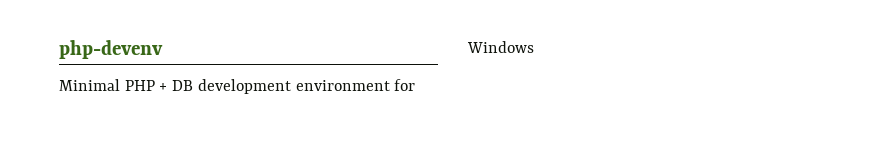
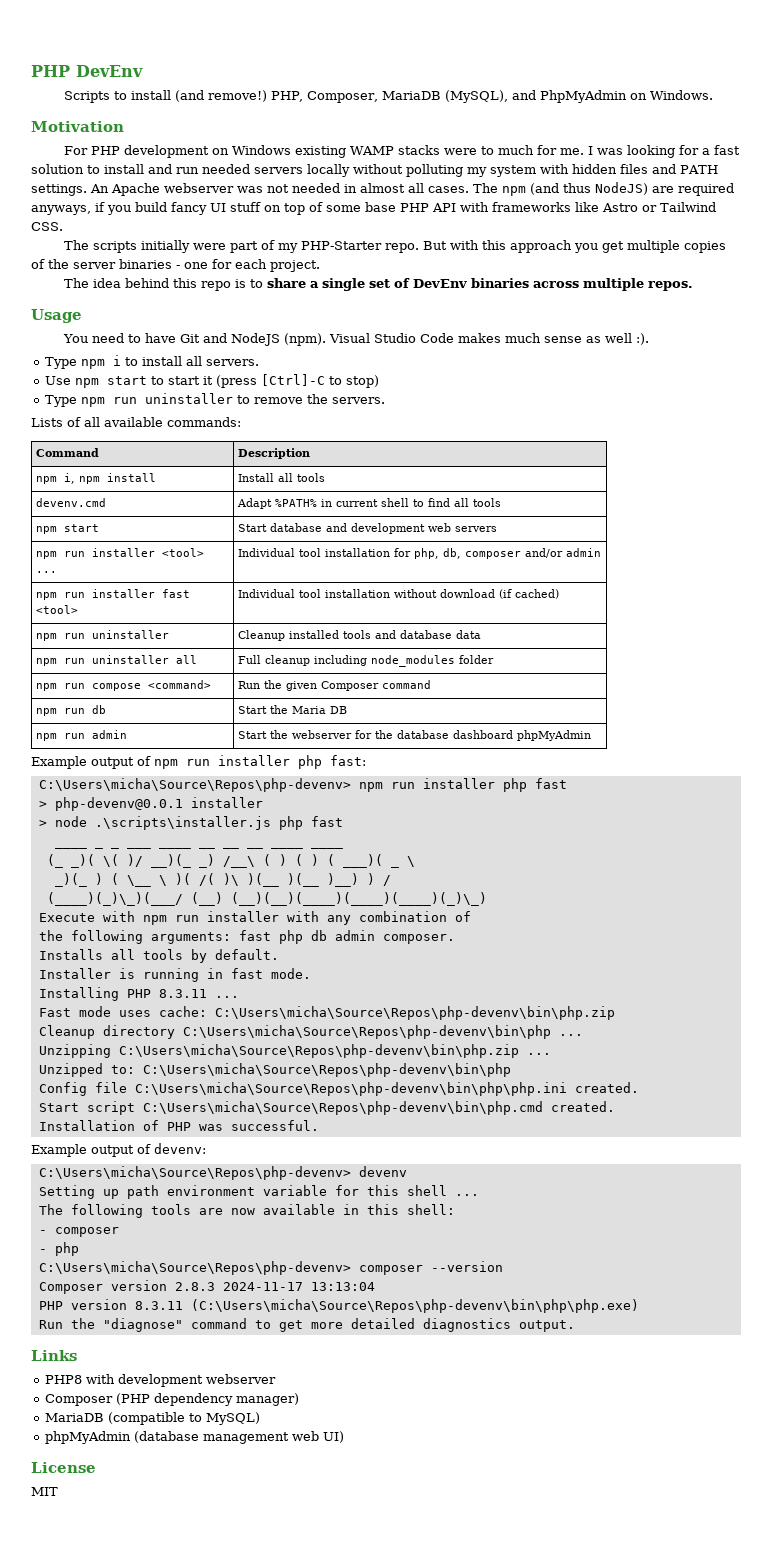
- php-devenv
- Minimal PHP + DB development environment for Windows
+ PHP DevEnv
+ Scripts to install (and remove!) PHP, Composer, MariaDB (MySQL), and PhpMyAdmin on Windows.
+ Motivation
+ For PHP development on Windows existing WAMP stacks were to much for me. I was looking for a fast solution to install and run needed servers locally without polluting my system with hidden files and PATH settings. An Apache webserver was not needed in almost all cases. The npm (and thus NodeJS) are required anyways, if you build fancy UI stuff on top of some base PHP API with frameworks like Astro or Tailwind CSS.
+ The scripts initially were part of my PHP-Starter repo. But with this approach you get multiple copies of the server binaries - one for each project.
+ The idea behind this repo is to share a single set of DevEnv binaries across multiple repos.
+ Usage
+ You need to have Git and NodeJS (npm). Visual Studio Code makes much sense as well :).
+ Type npm i to install all servers.
+ Use npm start to start it (press [Ctrl]-C to stop)
+ Type npm run uninstaller to remove the servers.
+ Lists of all available commands:
+ Command | Description
+ npm i, npm install | Install all tools
+ devenv.cmd | Adapt %PATH% in current shell to find all tools
+ npm start | Start database and development web servers
+ npm run installer <tool> ... | Individual tool installation for php, db, composer and/or admin
+ npm run installer fast <tool> | Individual tool installation without download (if cached)
+ npm run uninstaller | Cleanup installed tools and database data
+ npm run uninstaller all | Full cleanup including node_modules folder
+ npm run compose <command> | Run the given Composer command
+ npm run db | Start the Maria DB
+ npm run admin | Start the webserver for the database dashboard phpMyAdmin
+ Example output of npm run installer php fast:
+ C:\Users\micha\Source\Repos\php-devenv> npm run installer php fast
+ > php-devenv@0.0.1 installer
+ > node .\scripts\installer.js php fast
+ ____ _ _ ___ ____ __ __ __ ____ ____
+ (_ _)( \( )/ __)(_ _) /__\ ( ) ( ) ( ___)( _ \
+ _)(_ ) ( \__ \ )( /( )\ )(__ )(__ )__) ) /
+ (____)(_)\_)(___/ (__) (__)(__)(____)(____)(____)(_)\_)
+ Execute with npm run installer with any combination of
+ the following arguments: fast php db admin composer.
+ Installs all tools by default.
+ Installer is running in fast mode.
+ Installing PHP 8.3.11 ...
+ Fast mode uses cache: C:\Users\micha\Source\Repos\php-devenv\bin\php.zip
+ Cleanup directory C:\Users\micha\Source\Repos\php-devenv\bin\php ...
+ Unzipping C:\Users\micha\Source\Repos\php-devenv\bin\php.zip ...
+ Unzipped to: C:\Users\micha\Source\Repos\php-devenv\bin\php
+ Config file C:\Users\micha\Source\Repos\php-devenv\bin\php\php.ini created.
+ Start script C:\Users\micha\Source\Repos\php-devenv\bin\php.cmd created.
+ Installation of PHP was successful.
+ Example output of devenv:
+ C:\Users\micha\Source\Repos\php-devenv> devenv
+ Setting up path environment variable for this shell ...
+ The following tools are now available in this shell:
+ - composer
+ - php
+ C:\Users\micha\Source\Repos\php-devenv> composer --version
+ Composer version 2.8.3 2024-11-17 13:13:04
+ PHP version 8.3.11 (C:\Users\micha\Source\Repos\php-devenv\bin\php\php.exe)
+ Run the "diagnose" command to get more detailed diagnostics output.
+ Links
+ PHP8 with development webserver
+ Composer (PHP dependency manager)
+ MariaDB (compatible to MySQL)
+ phpMyAdmin (database management web UI)
+ License
+ MIT

